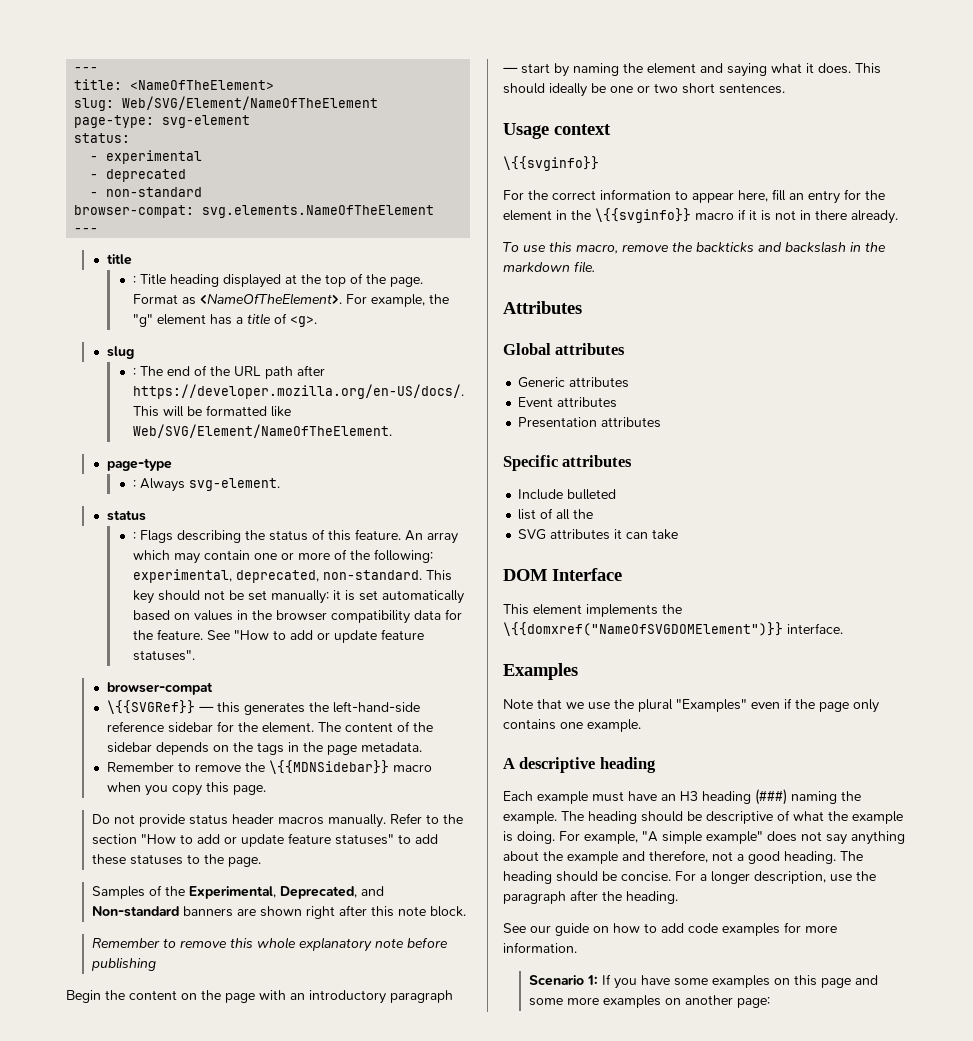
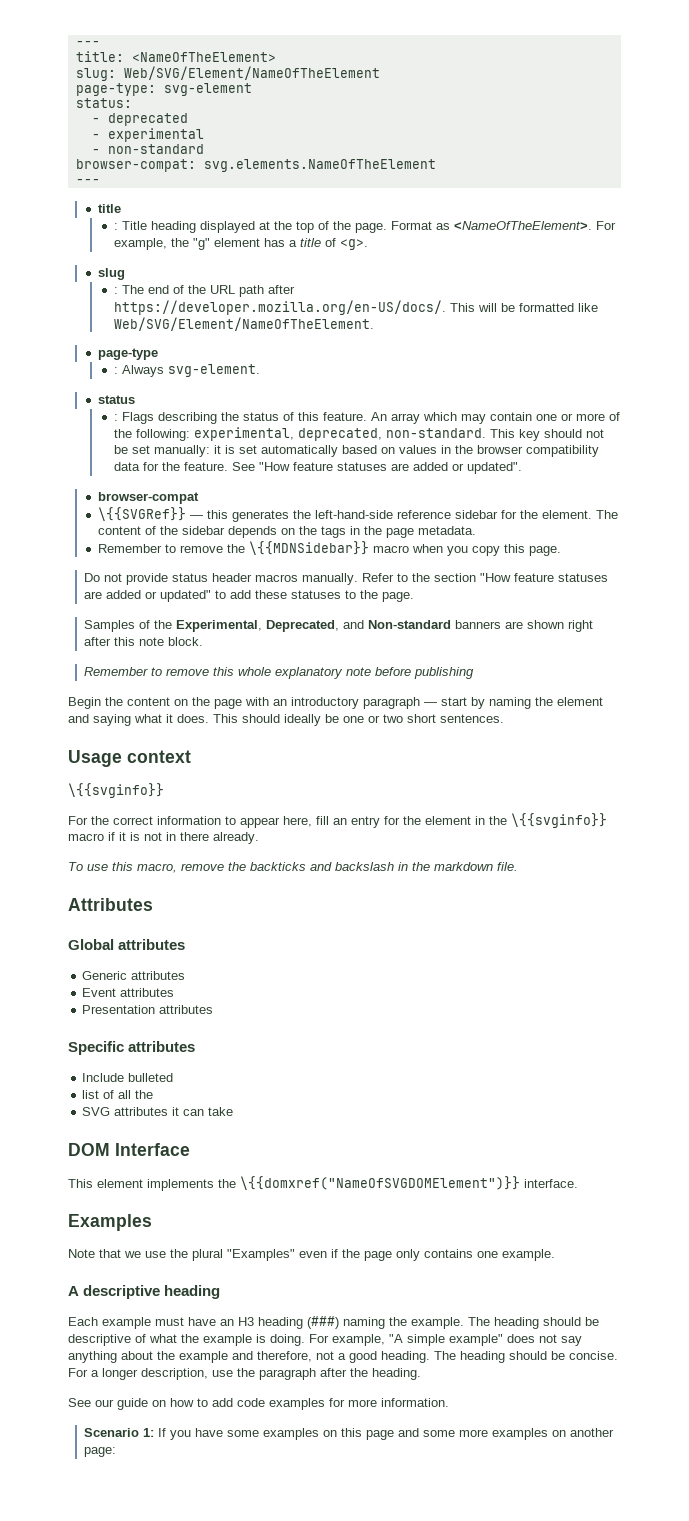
+ - deprecated
  - experimental
- - deprecated
- See "How to add or update feature statuses".
+ See "How feature statuses are added or updated".
- Refer to the section "How to add or update feature statuses" to add these statuses to the page.
+ Refer to the section "How feature statuses are added or updated" to add these statuses to the page.

